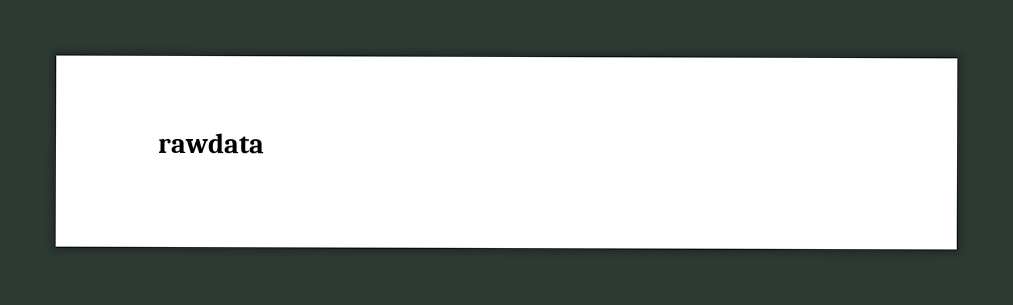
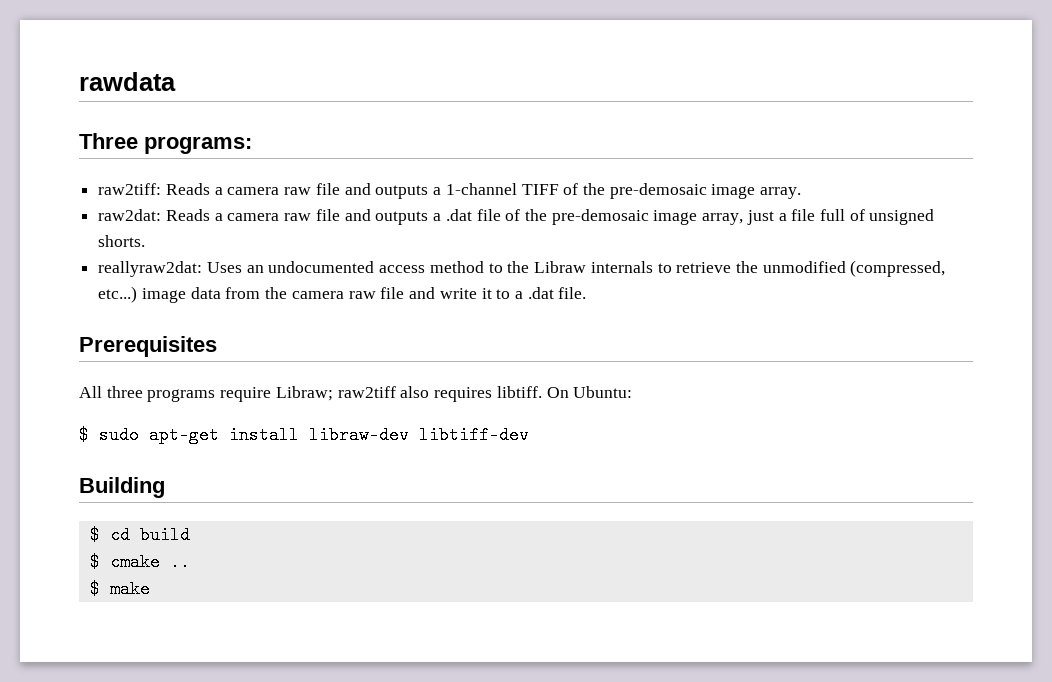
+ Three programs:
+ raw2tiff: Reads a camera raw file and outputs a 1-channel TIFF of the pre-demosaic image array.
+ raw2dat: Reads a camera raw file and outputs a .dat file of the pre-demosaic image array, just a file full of unsigned shorts.
+ reallyraw2dat: Uses an undocumented access method to the Libraw internals to retrieve the unmodified (compressed, etc...) image data from the camera raw file and write it to a .dat file.
+ Prerequisites
+ All three programs require Libraw; raw2tiff also requires libtiff. On Ubuntu:
+ $ sudo apt-get install libraw-dev libtiff-dev
+ Building
+ $ cd build
+ $ cmake ..
+ $ make

